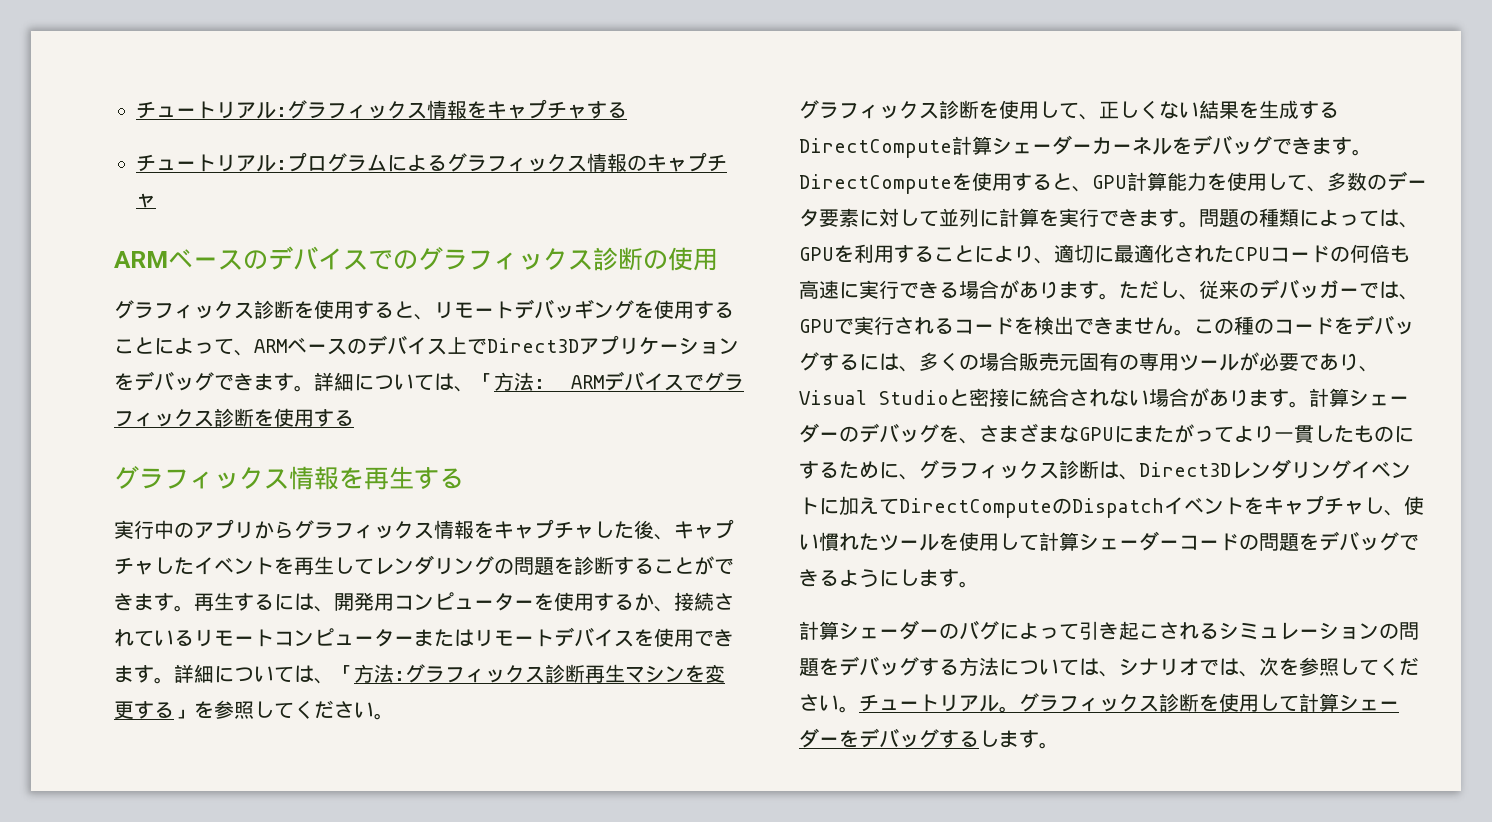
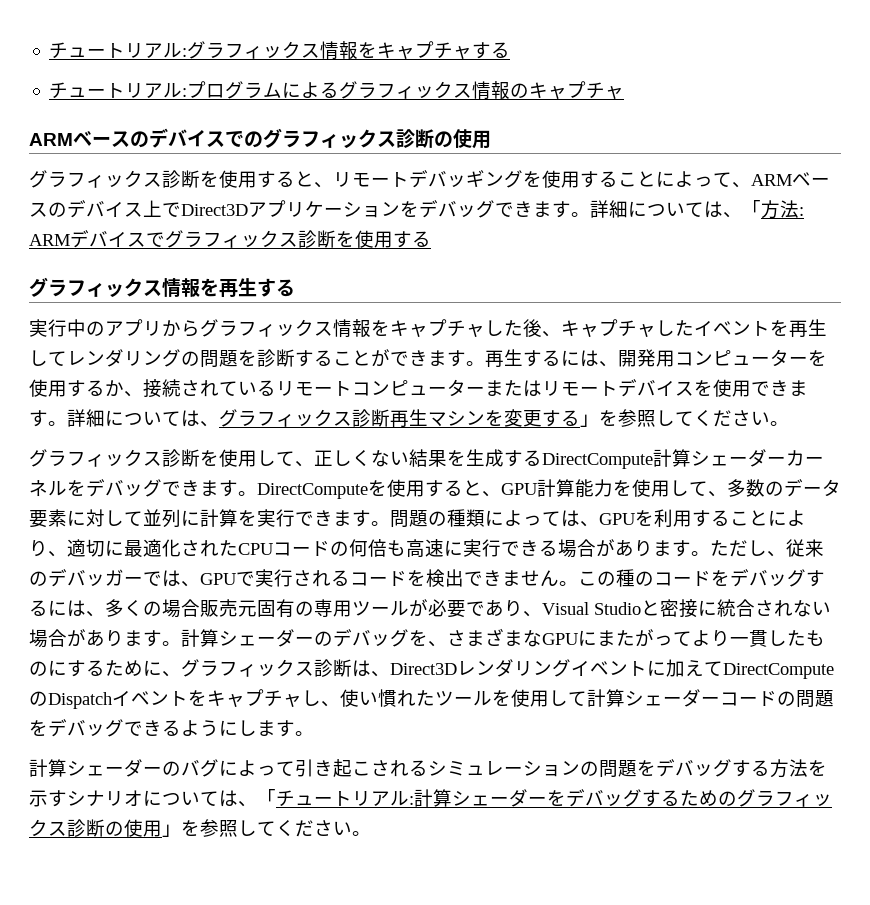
- 詳細については、「方法:グラフィックス診断再生マシンを変更する」を参照してください。
+ 詳細については、グラフィックス診断再生マシンを変更する」を参照してください。
- 計算シェーダーのバグによって引き起こされるシミュレーションの問題をデバッグする方法については、シナリオでは、次を参照してください。チュートリアル。グラフィックス診断を使用して計算シェーダーをデバッグするします。
+ 計算シェーダーのバグによって引き起こされるシミュレーションの問題をデバッグする方法を示すシナリオについては、「チュートリアル:計算シェーダーをデバッグするためのグラフィックス診断の使用」を参照してください。

